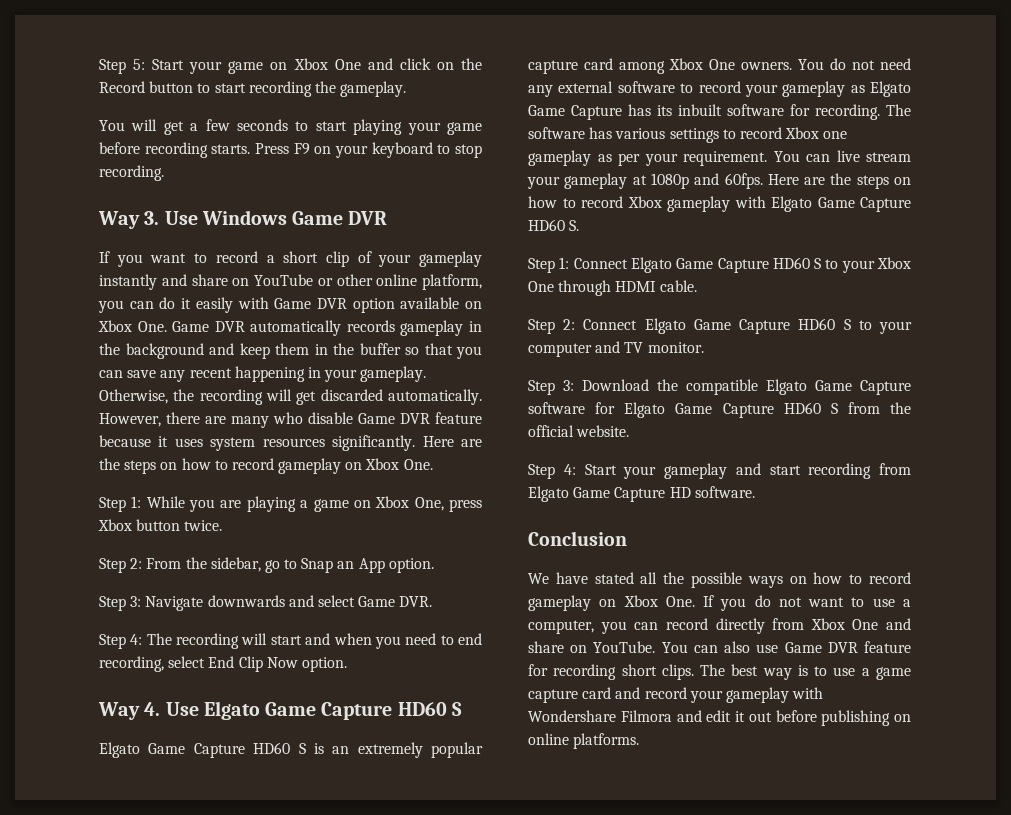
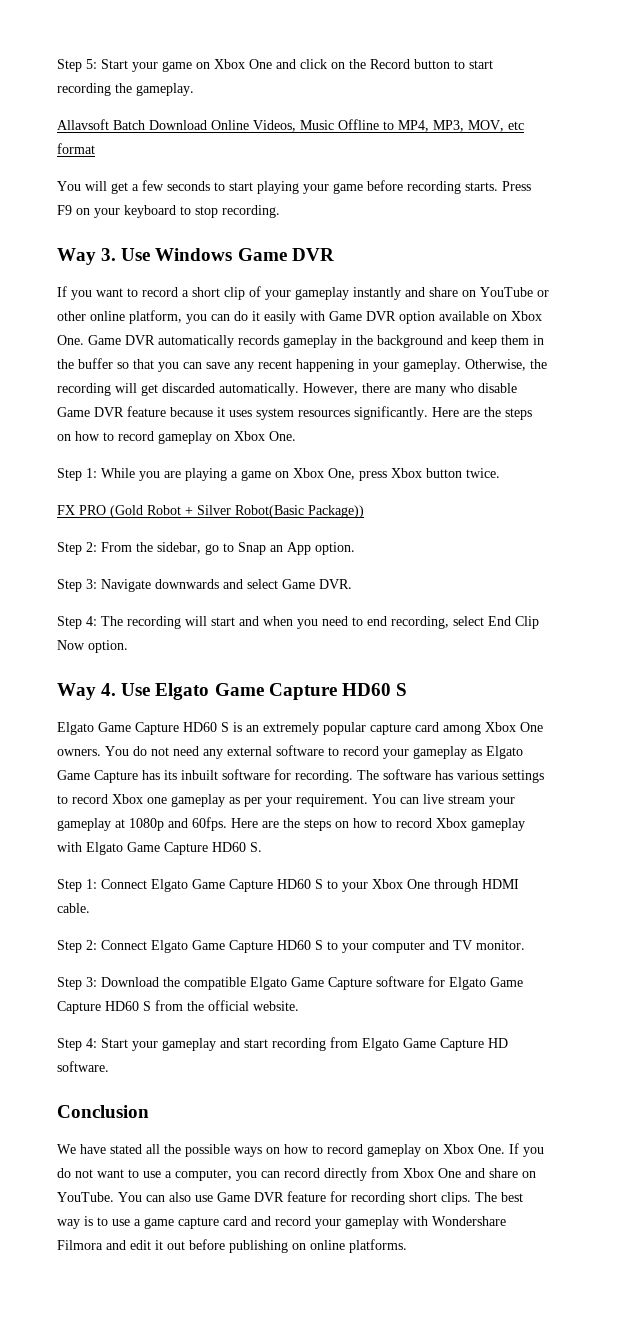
+ Allavsoft Batch Download Online Videos, Music Offline to MP4, MP3, MOV, etc format
+ FX PRO (Gold Robot + Silver Robot(Basic Package))

